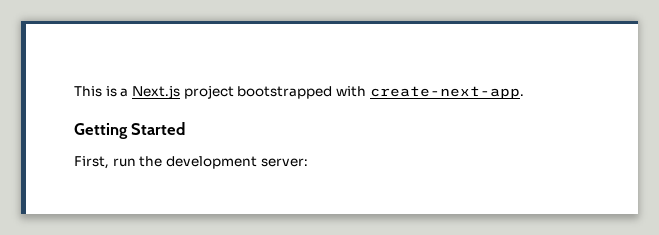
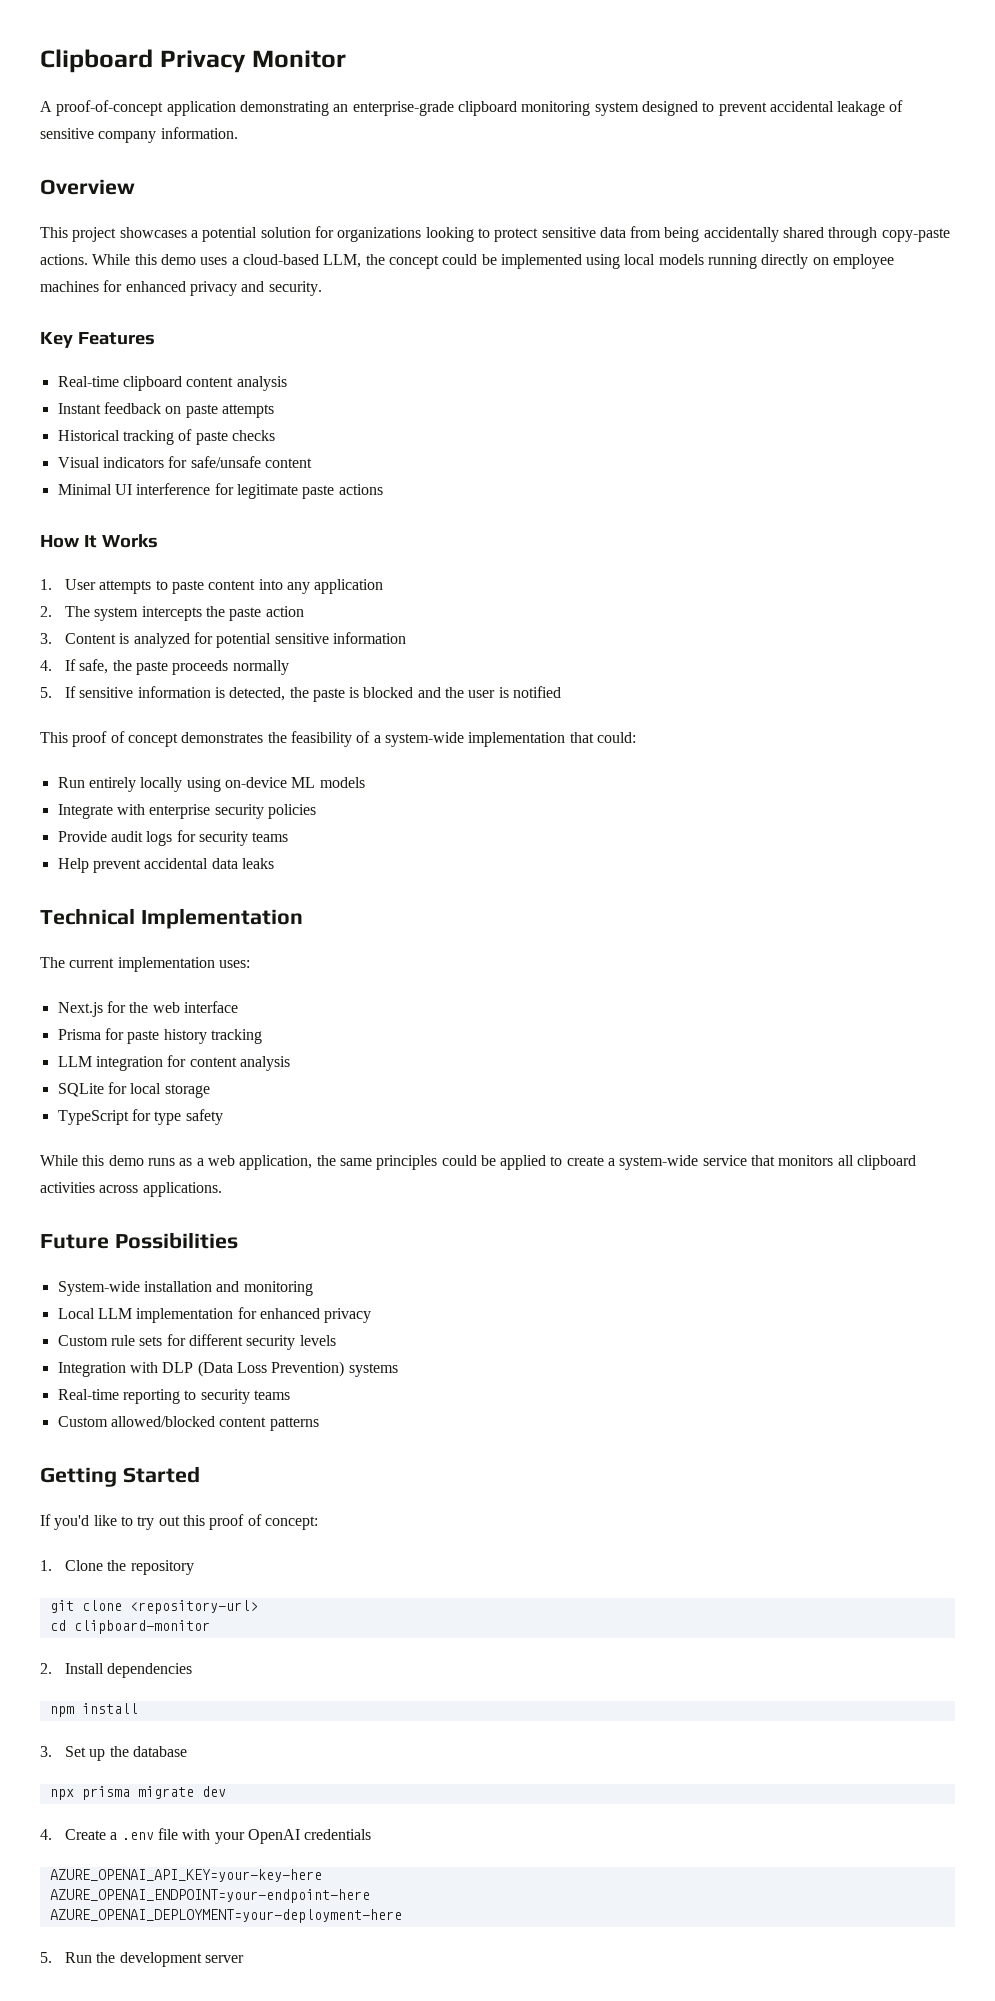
- This is a Next.js project bootstrapped with create-next-app.
+ Clipboard Privacy Monitor
+ A proof-of-concept application demonstrating an enterprise-grade clipboard monitoring system designed to prevent accidental leakage of sensitive company information.
+ Overview
+ This project showcases a potential solution for organizations looking to protect sensitive data from being accidentally shared through copy-paste actions. While this demo uses a cloud-based LLM, the concept could be implemented using local models running directly on employee machines for enhanced privacy and security.
+ Key Features
+ Real-time clipboard content analysis
+ Instant feedback on paste attempts
+ Historical tracking of paste checks
+ Visual indicators for safe/unsafe content
+ Minimal UI interference for legitimate paste actions
+ How It Works
+ 1. User attempts to paste content into any application
+ 2. The system intercepts the paste action
+ 3. Content is analyzed for potential sensitive information
+ 4. If safe, the paste proceeds normally
+ 5. If sensitive information is detected, the paste is blocked and the user is notified
+ This proof of concept demonstrates the feasibility of a system-wide implementation that could:
+ Run entirely locally using on-device ML models
+ Integrate with enterprise security policies
+ Provide audit logs for security teams
+ Help prevent accidental data leaks
+ Technical Implementation
+ The current implementation uses:
+ Next.js for the web interface
+ Prisma for paste history tracking
+ LLM integration for content analysis
+ SQLite for local storage
+ TypeScript for type safety
+ While this demo runs as a web application, the same principles could be applied to create a system-wide service that monitors all clipboard activities across applications.
+ Future Possibilities
+ System-wide installation and monitoring
+ Local LLM implementation for enhanced privacy
+ Custom rule sets for different security levels
+ Integration with DLP (Data Loss Prevention) systems
+ Real-time reporting to security teams
+ Custom allowed/blocked content patterns
  Getting Started
- First, run the development server:
+ If you'd like to try out this proof of concept:
+ 1. Clone the repository
+ git clone <repository-url>
+ cd clipboard-monitor
+ 2. Install dependencies
+ npm install
+ 3. Set up the database
+ npx prisma migrate dev
+ 4. Create a .env file with your OpenAI credentials
+ AZURE_OPENAI_API_KEY=your-key-here
+ AZURE_OPENAI_ENDPOINT=your-endpoint-here
+ AZURE_OPENAI_DEPLOYMENT=your-deployment-here
+ 5. Run the development server

